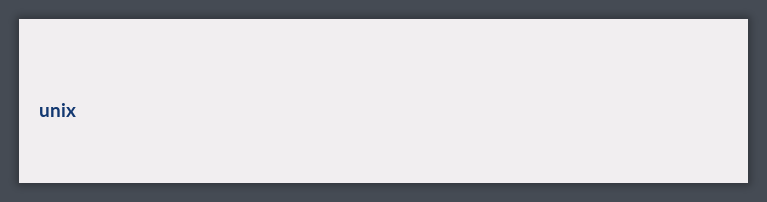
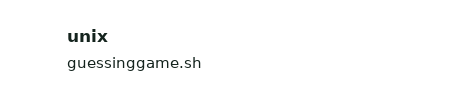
+ guessinggame.sh

